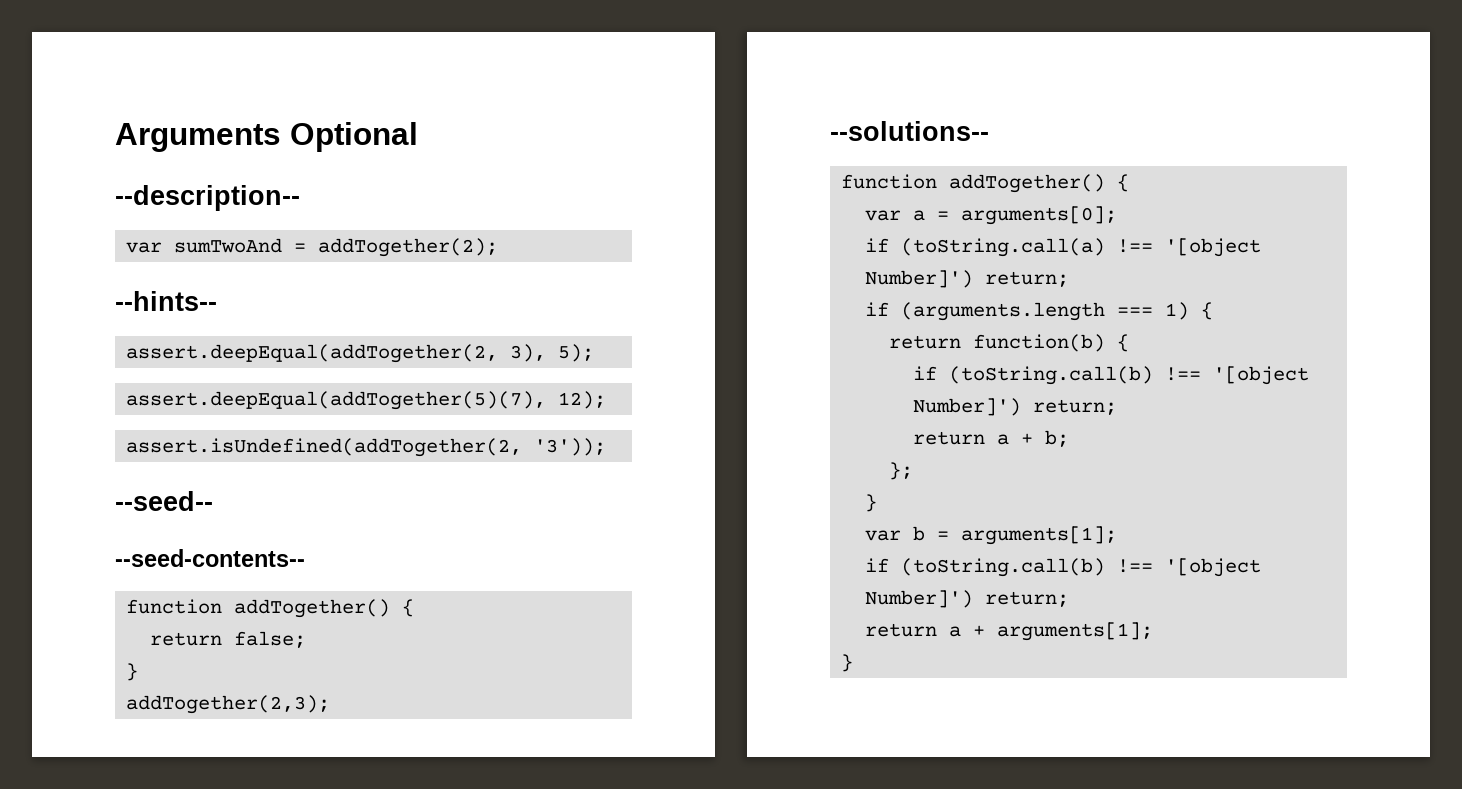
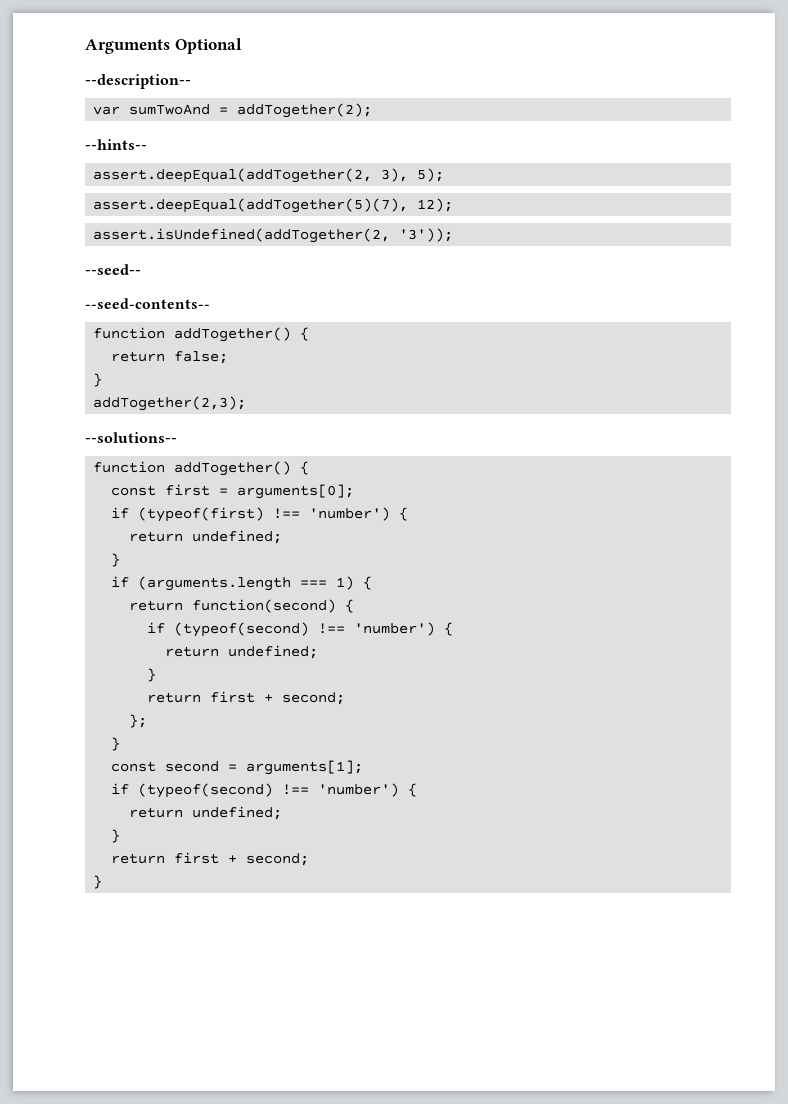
- var a = arguments[0];
+ const first = arguments[0];
- if (toString.call(a) !== '[object Number]') return;
+ if (typeof(first) !== 'number') {
+ return undefined;
+ }
- return function(b) {
- if (toString.call(b) !== '[object Number]') return;
- return a + b;
+ return function(second) {
+ if (typeof(second) !== 'number') {
+ return undefined;
+ }
+ return first + second;
- var b = arguments[1];
- if (toString.call(b) !== '[object Number]') return;
- return a + arguments[1];
+ const second = arguments[1];
+ if (typeof(second) !== 'number') {
+ return undefined;
+ }
+ return first + second;

